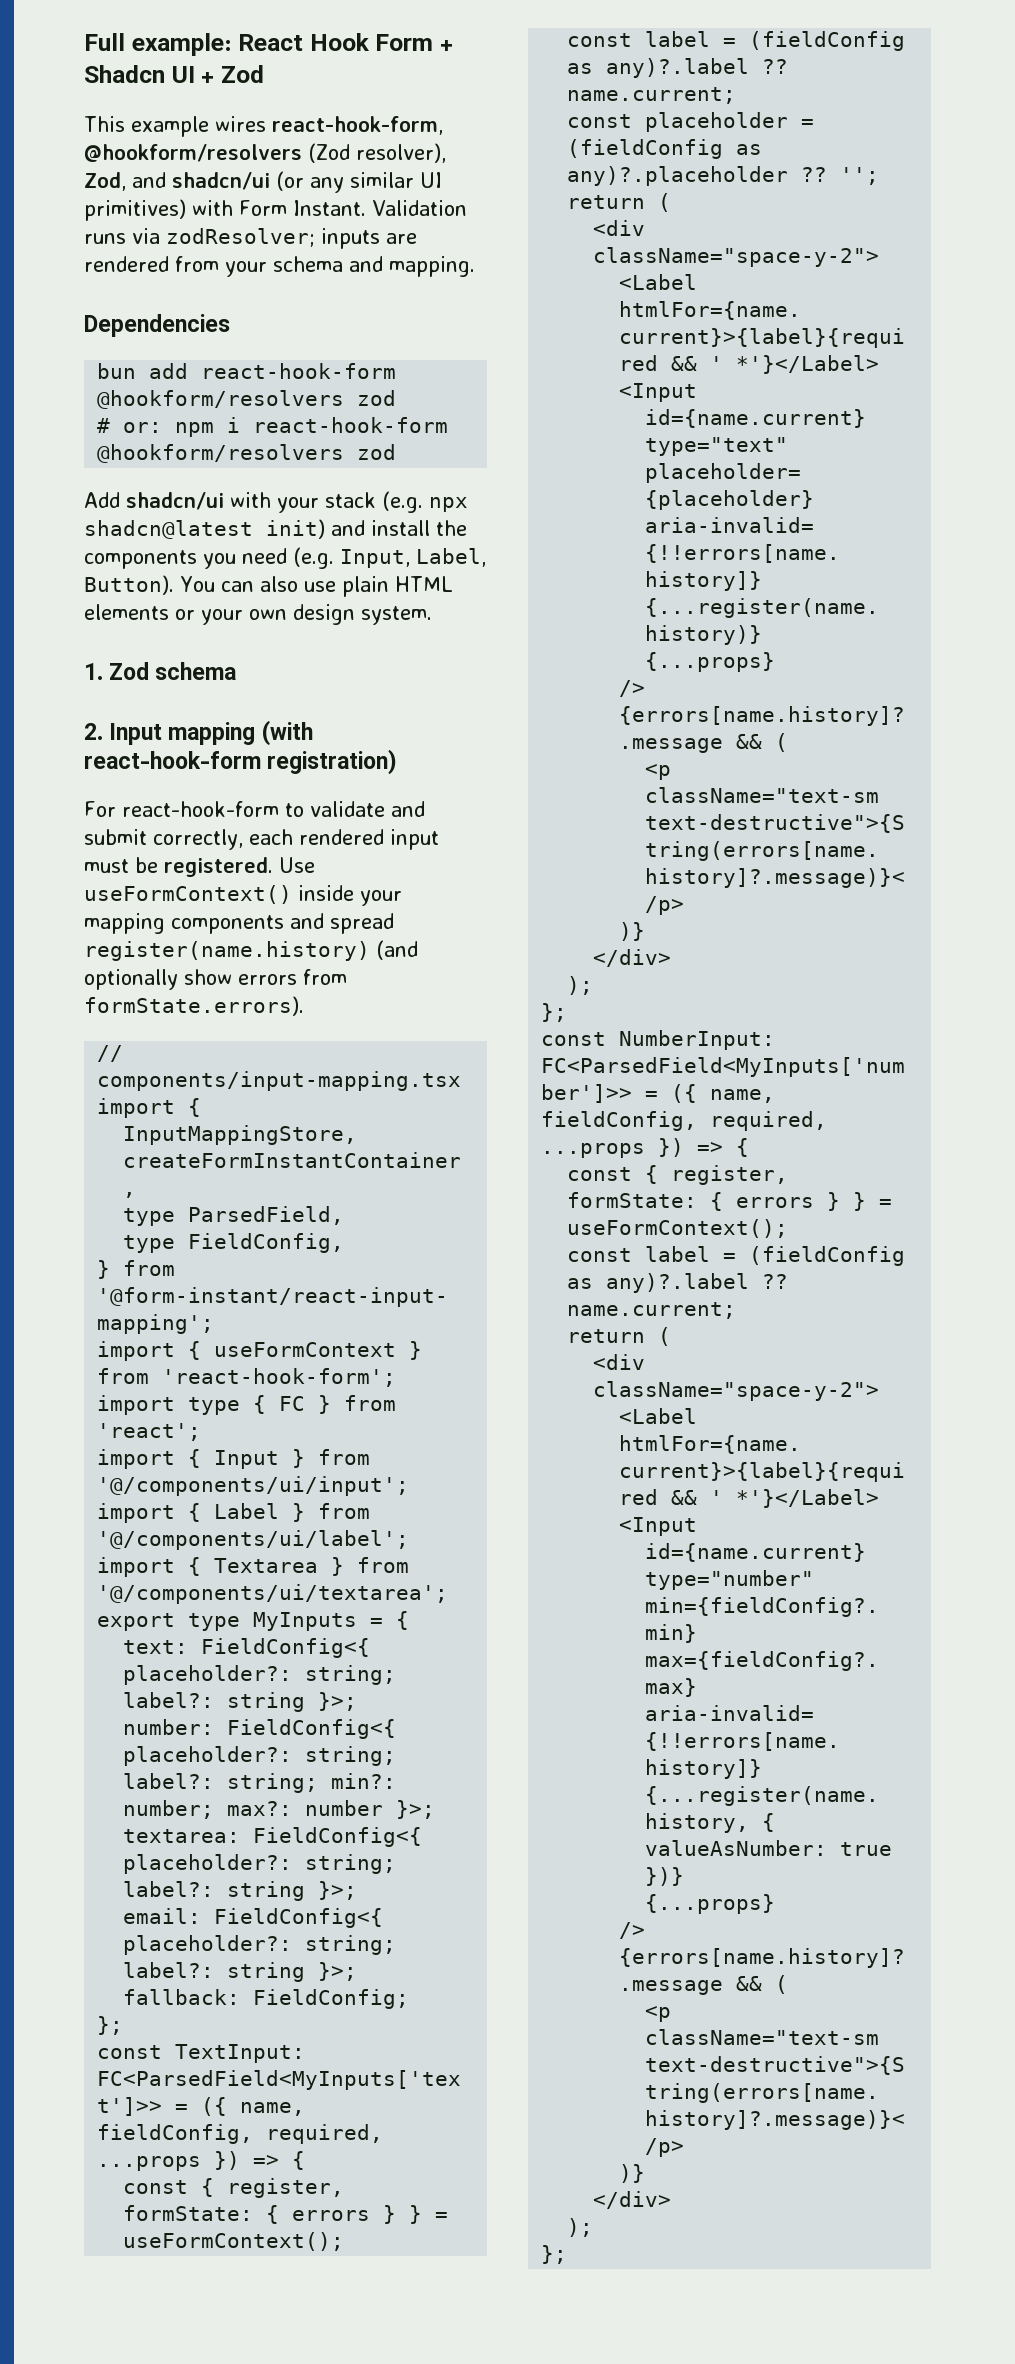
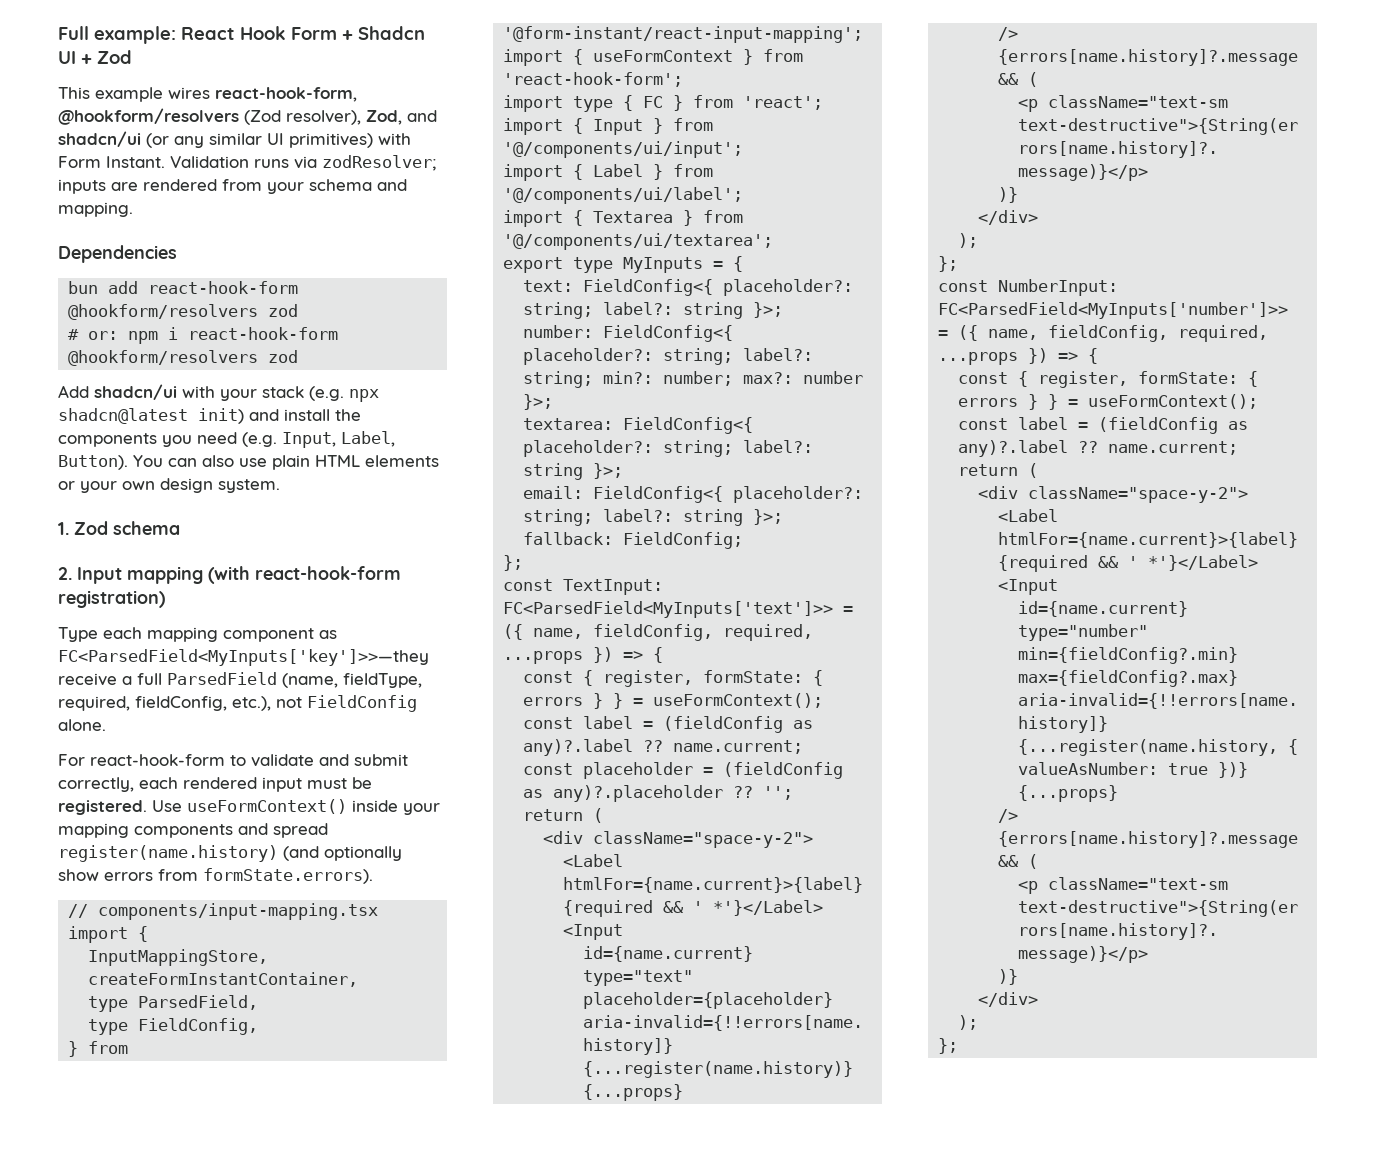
+ Type each mapping component as FC<ParsedField<MyInputs['key']>>—they receive a full ParsedField (name, fieldType, required, fieldConfig, etc.), not FieldConfig alone.

